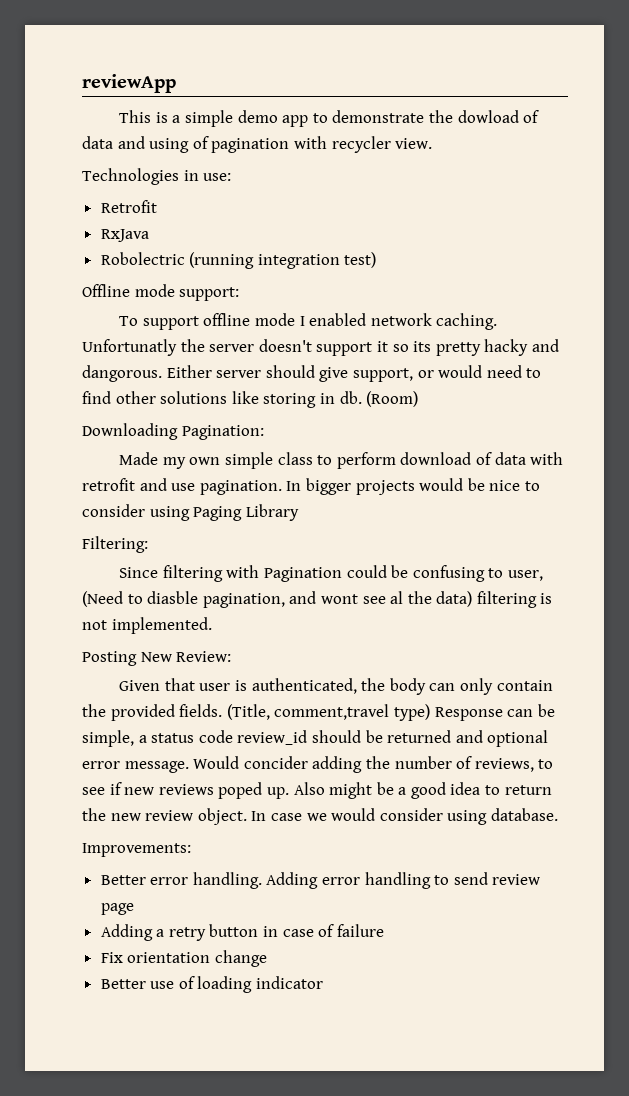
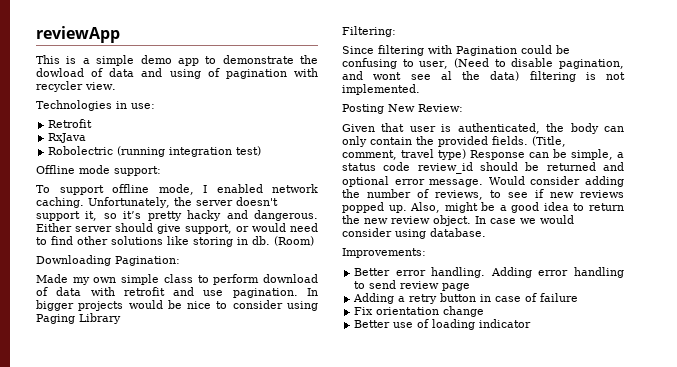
- To support offline mode I enabled network caching.
+ To support offline mode, I enabled network caching.
- Unfortunatly the server doesn't support it so its pretty hacky and dangorous.
+ Unfortunately, the server doesn't support it, so it’s pretty hacky and dangerous.
- Since filtering with Pagination could be confusing to user, (Need to diasble pagination, and wont see al the data) filtering is not implemented.
+ Since filtering with Pagination could be confusing to user, (Need to disable pagination, and wont see al the data) filtering is not implemented.
- (Title, comment,travel type) Response can be simple, a status code review_id should be returned and optional error message.
+ (Title, comment, travel type) Response can be simple, a status code review_id should be returned and optional error message.
- Would concider adding the number of reviews, to see if new reviews poped up. Also might be a good idea to return the new review object.
+ Would consider adding the number of reviews, to see if new reviews popped up. Also, might be a good idea to return the new review object.

